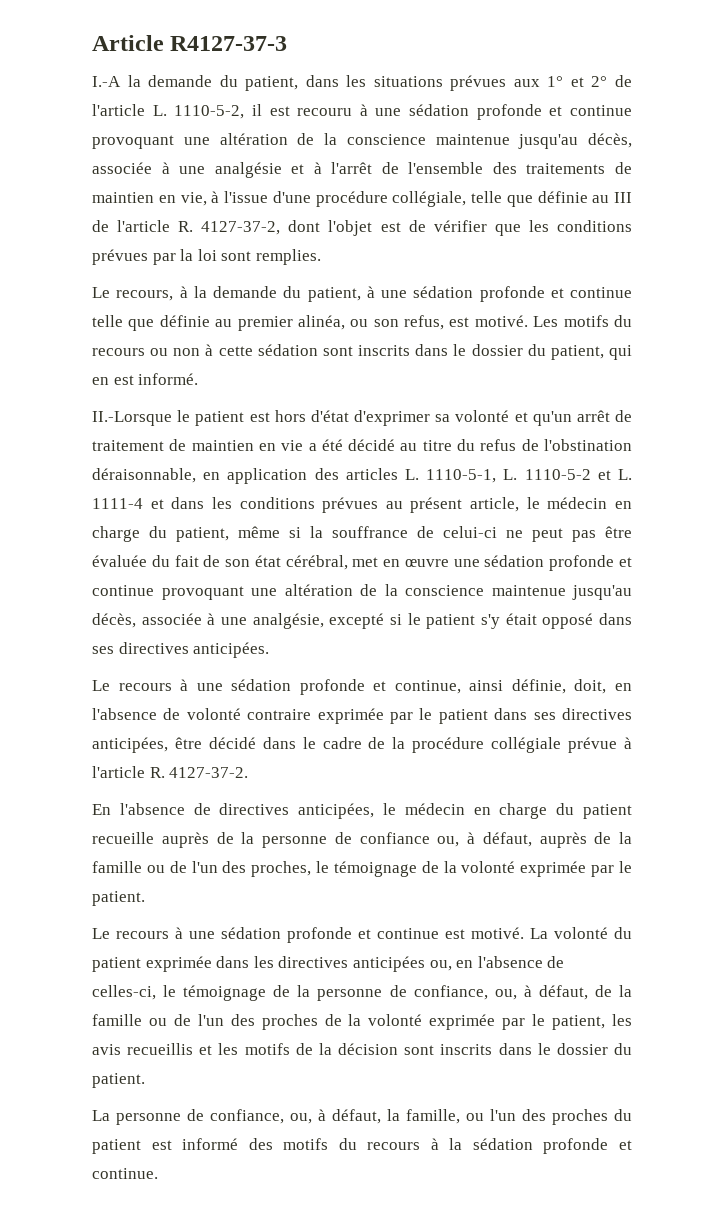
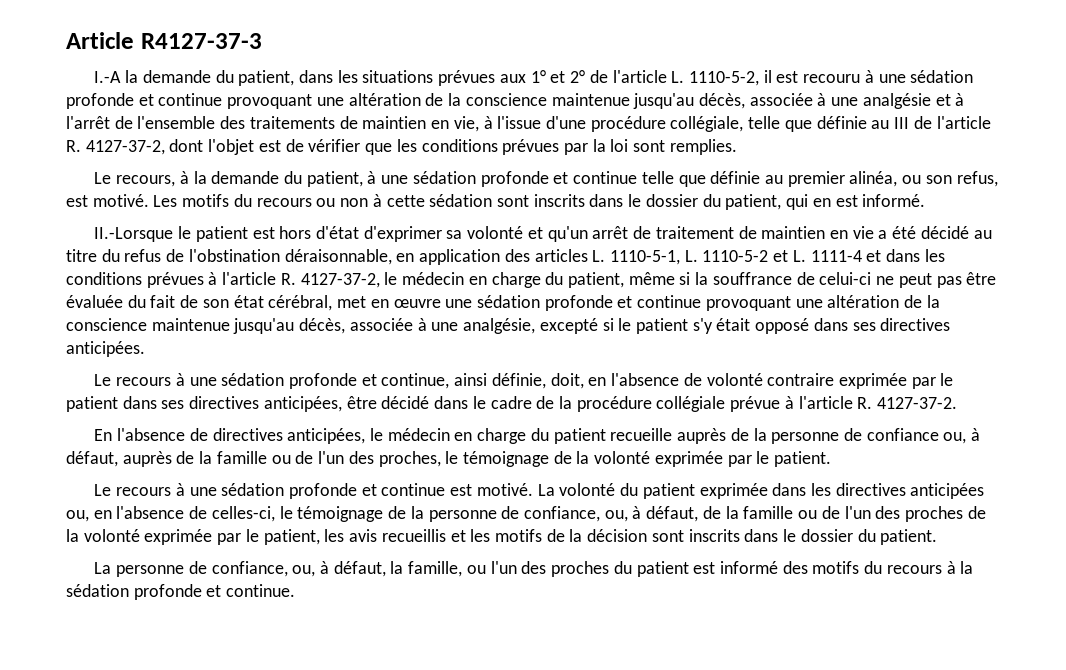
- II.-Lorsque le patient est hors d'état d'exprimer sa volonté et qu'un arrêt de traitement de maintien en vie a été décidé au titre du refus de l'obstination déraisonnable, en application des articles L. 1110-5-1, L. 1110-5-2 et L. 1111-4 et dans les conditions prévues au présent article, le médecin en charge du patient, même si la souffrance de celui-ci ne peut pas être évaluée du fait de son état cérébral, met en œuvre une sédation profonde et continue provoquant une altération de la conscience maintenue jusqu'au décès, associée à une analgésie, excepté si le patient s'y était opposé dans ses directives anticipées.
+ II.-Lorsque le patient est hors d'état d'exprimer sa volonté et qu'un arrêt de traitement de maintien en vie a été décidé au titre du refus de l'obstination déraisonnable, en application des articles L. 1110-5-1, L. 1110-5-2 et L. 1111-4 et dans les conditions prévues à l'article R. 4127-37-2, le médecin en charge du patient, même si la souffrance de celui-ci ne peut pas être évaluée du fait de son état cérébral, met en œuvre une sédation profonde et continue provoquant une altération de la conscience maintenue jusqu'au décès, associée à une analgésie, excepté si le patient s'y était opposé dans ses directives anticipées.

